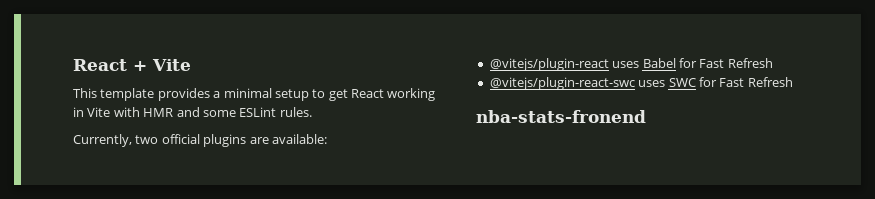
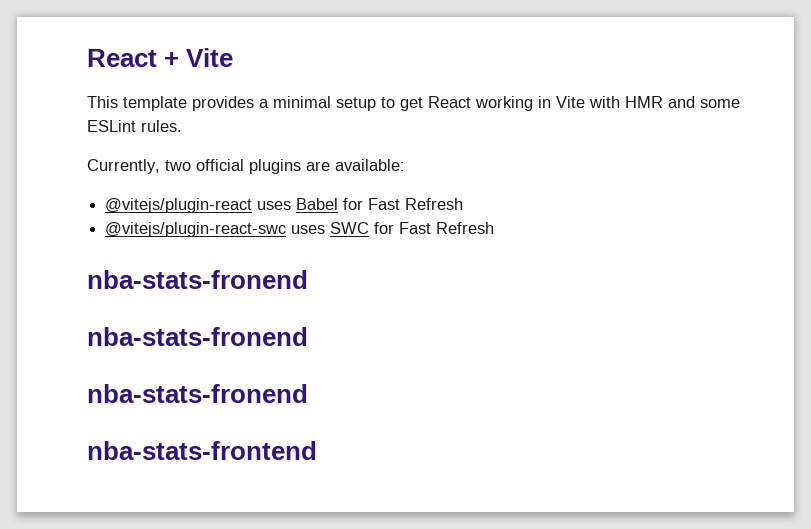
  @vitejs/plugin-react-swc uses SWC for Fast Refresh
  nba-stats-fronend
+ nba-stats-fronend
+ nba-stats-fronend
+ nba-stats-frontend

